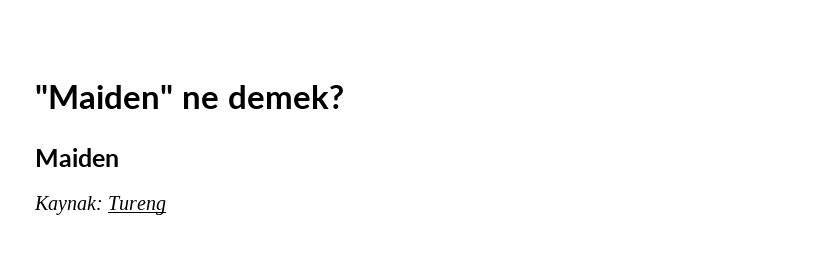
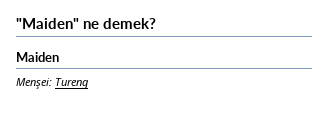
- Kaynak: Tureng
+ Menşei: Tureng

